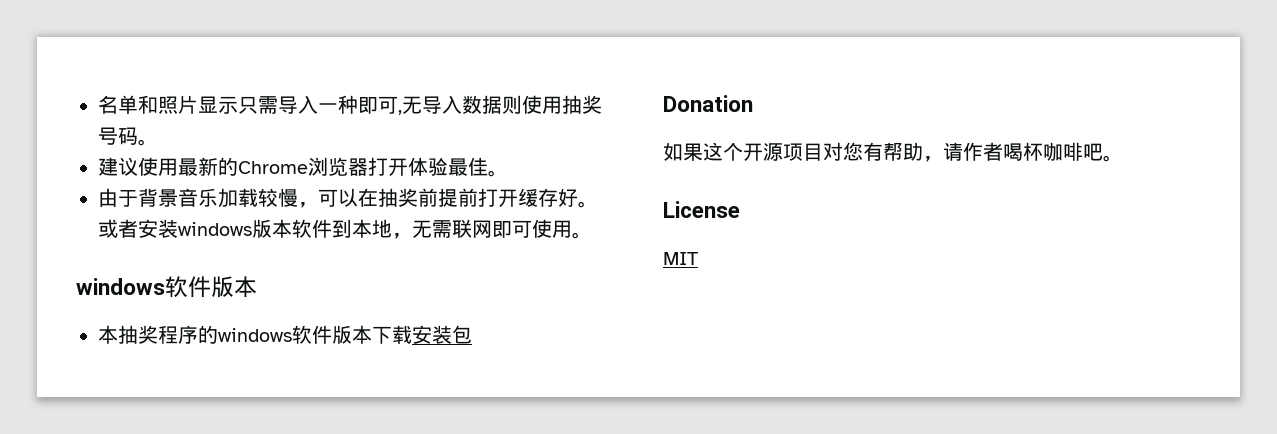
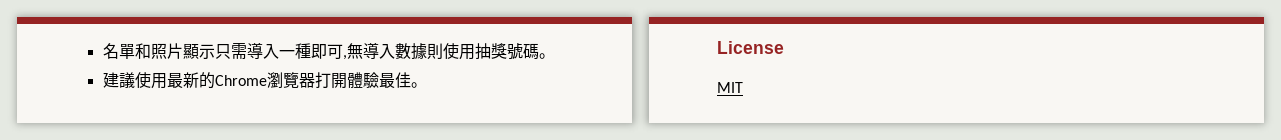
- 名单和照片显示只需导入一种即可,无导入数据则使用抽奖号码。
+ 名單和照片顯示只需導入一種即可,無導入數據則使用抽獎號碼。
- 建议使用最新的Chrome浏览器打开体验最佳。
- 由于背景音乐加载较慢，可以在抽奖前提前打开缓存好。或者安装windows版本软件到本地，无需联网即可使用。
- windows软件版本
- 本抽奖程序的windows软件版本下载安装包
- Donation
- 如果这个开源项目对您有帮助，请作者喝杯咖啡吧。
+ 建議使用最新的Chrome瀏覽器打開體驗最佳。

